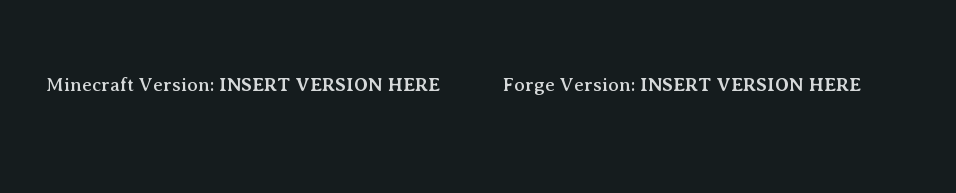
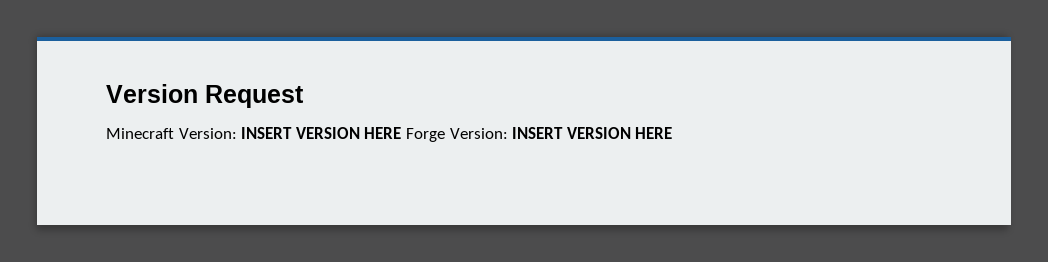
+ Version Request

